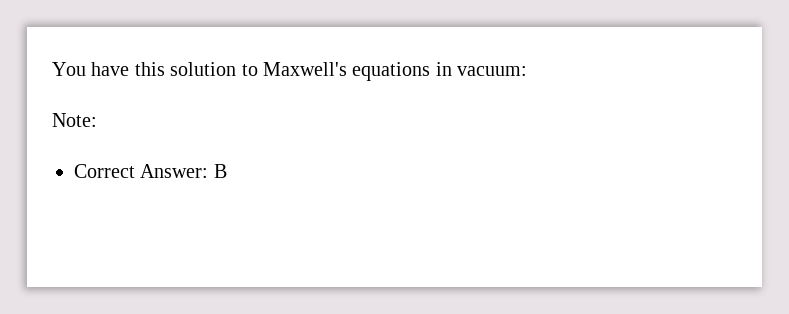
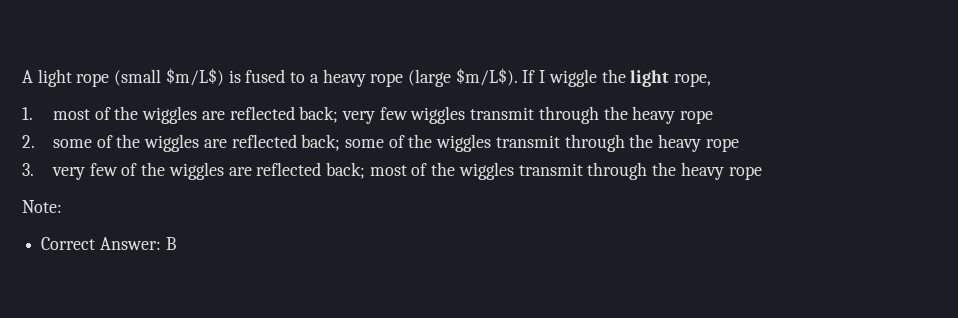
- You have this solution to Maxwell's equations in vacuum:
+ A light rope (small $m/L$) is fused to a heavy rope (large $m/L$). If I wiggle the light rope,
+ 1. most of the wiggles are reflected back; very few wiggles transmit through the heavy rope
+ 2. some of the wiggles are reflected back; some of the wiggles transmit through the heavy rope
+ 3. very few of the wiggles are reflected back; most of the wiggles transmit through the heavy rope

